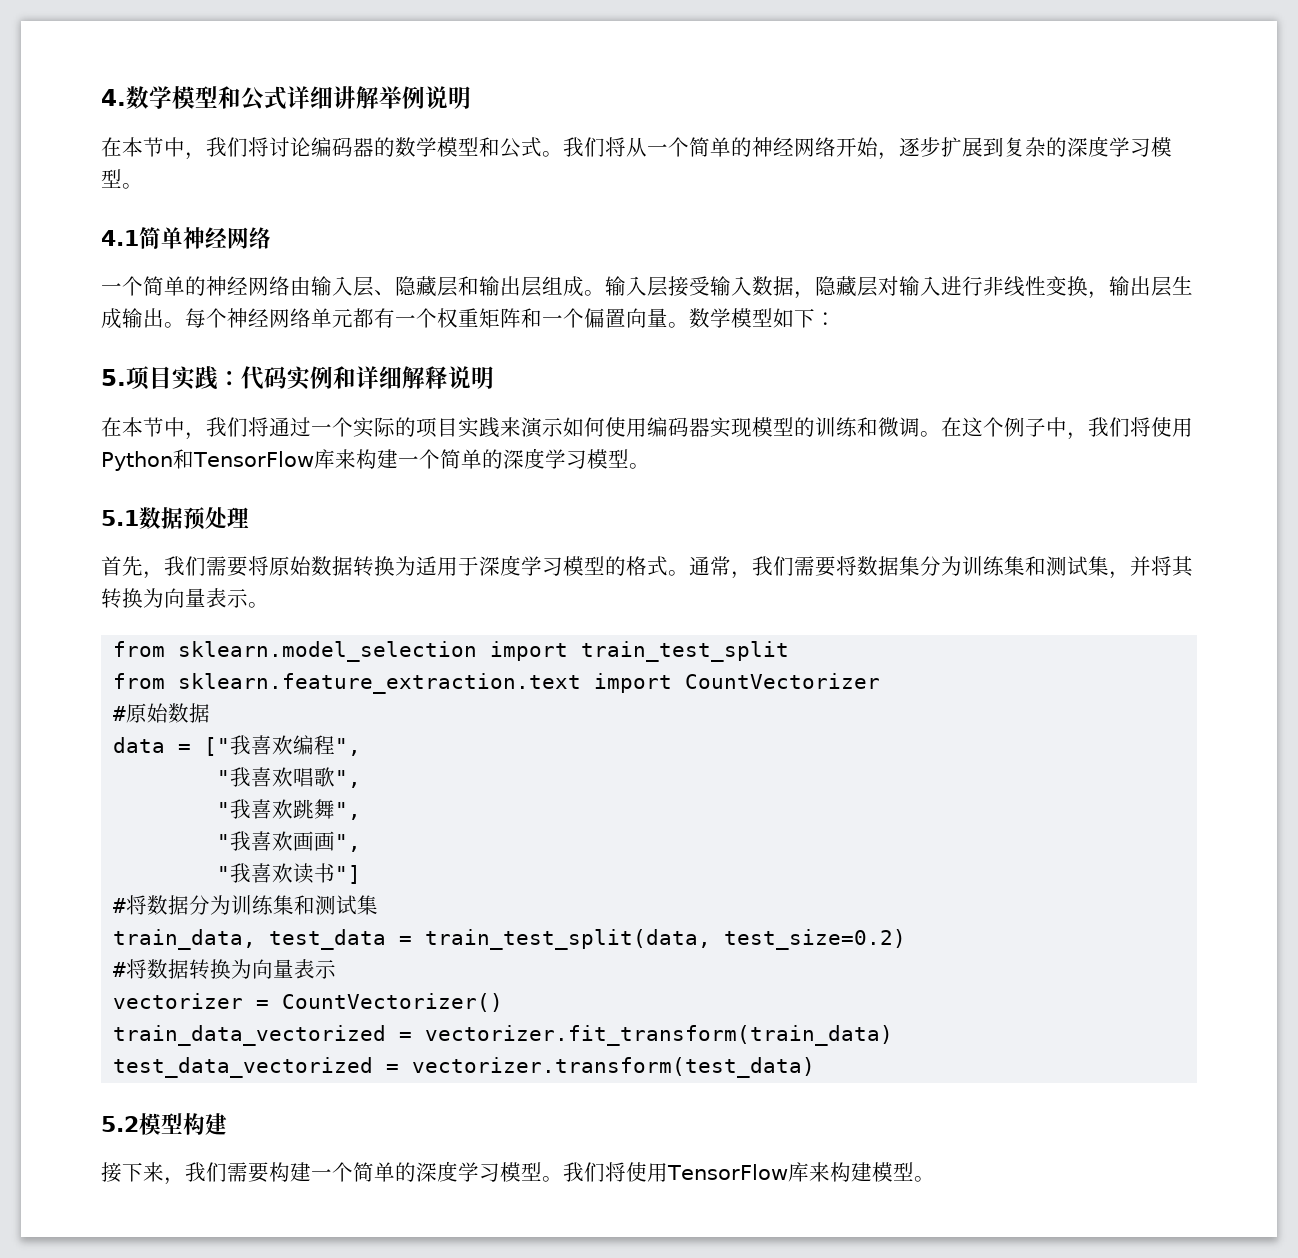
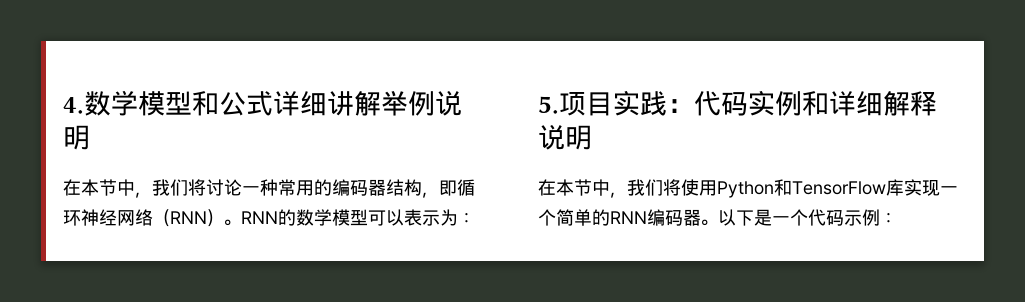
- 在本节中，我们将讨论编码器的数学模型和公式。我们将从一个简单的神经网络开始，逐步扩展到复杂的深度学习模型。
- 4.1简单神经网络
- 一个简单的神经网络由输入层、隐藏层和输出层组成。输入层接受输入数据，隐藏层对输入进行非线性变换，输出层生成输出。每个神经网络单元都有一个权重矩阵和一个偏置向量。数学模型如下：
+ 在本节中，我们将讨论一种常用的编码器结构，即循环神经网络（RNN）。RNN的数学模型可以表示为：
- 在本节中，我们将通过一个实际的项目实践来演示如何使用编码器实现模型的训练和微调。在这个例子中，我们将使用Python和TensorFlow库来构建一个简单的深度学习模型。
- 5.1数据预处理
- 首先，我们需要将原始数据转换为适用于深度学习模型的格式。通常，我们需要将数据集分为训练集和测试集，并将其转换为向量表示。
- from sklearn.model_selection import train_test_split
- from sklearn.feature_extraction.text import CountVectorizer
- #原始数据
- data = ["我喜欢编程",
- "我喜欢唱歌",
- "我喜欢跳舞",
- "我喜欢画画",
- "我喜欢读书"]
- #将数据分为训练集和测试集
- train_data, test_data = train_test_split(data, test_size=0.2)
- #将数据转换为向量表示
- vectorizer = CountVectorizer()
- train_data_vectorized = vectorizer.fit_transform(train_data)
- test_data_vectorized = vectorizer.transform(test_data)
- 5.2模型构建
- 接下来，我们需要构建一个简单的深度学习模型。我们将使用TensorFlow库来构建模型。
+ 在本节中，我们将使用Python和TensorFlow库实现一个简单的RNN编码器。以下是一个代码示例：

